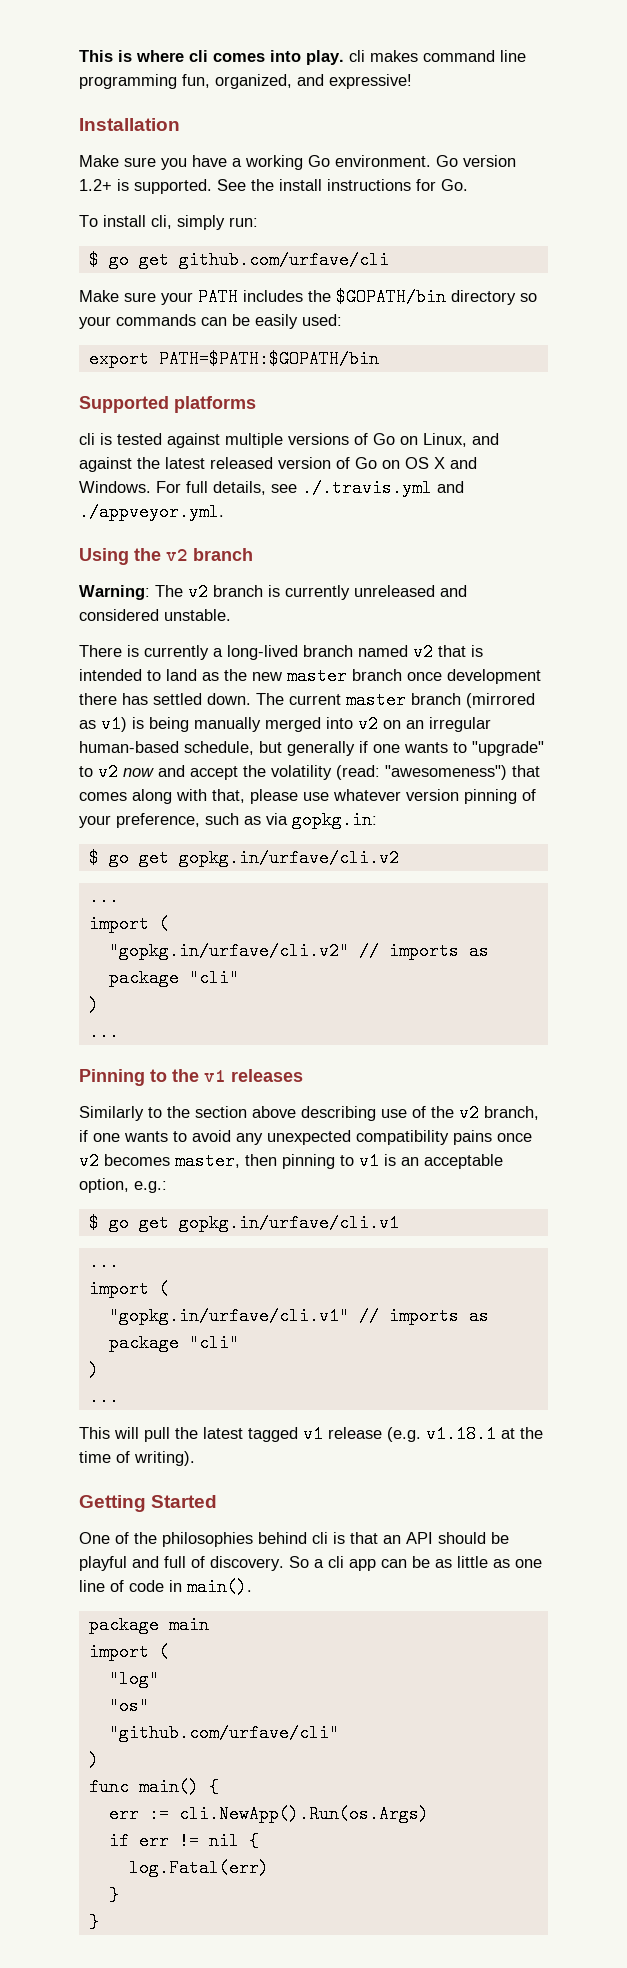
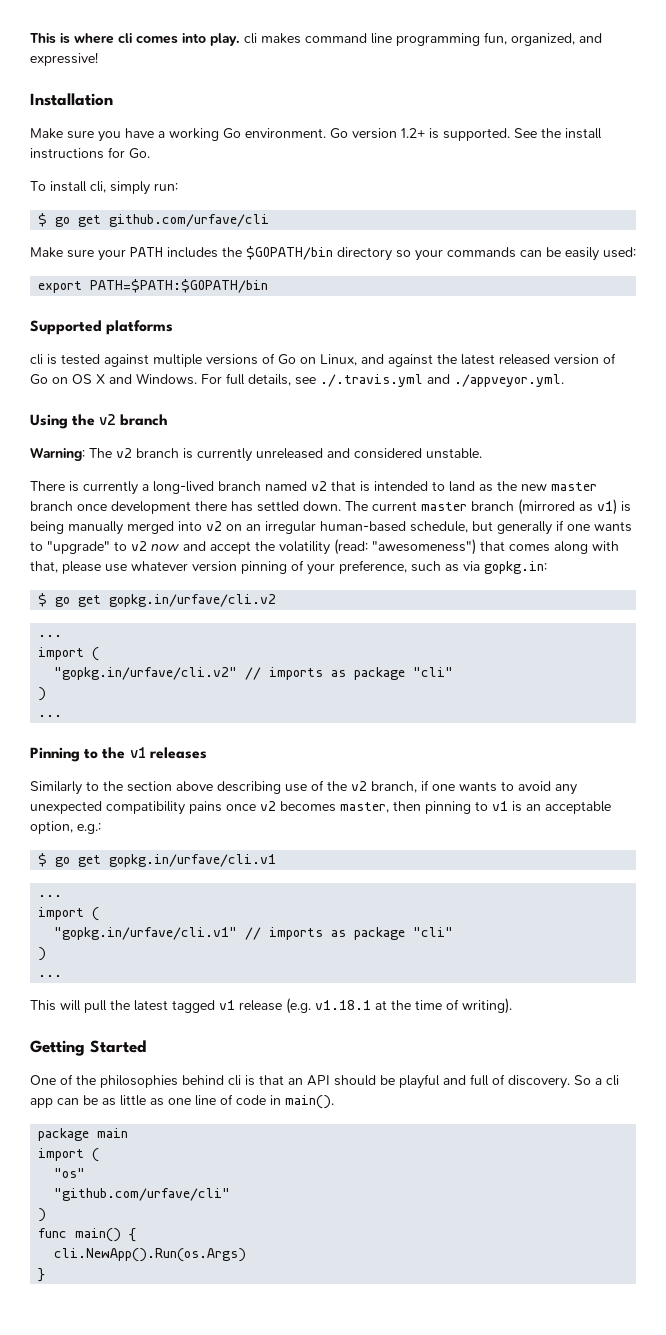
- "log"
- err := cli.NewApp().Run(os.Args)
+ cli.NewApp().Run(os.Args)
- if err != nil {
- log.Fatal(err)
- }

